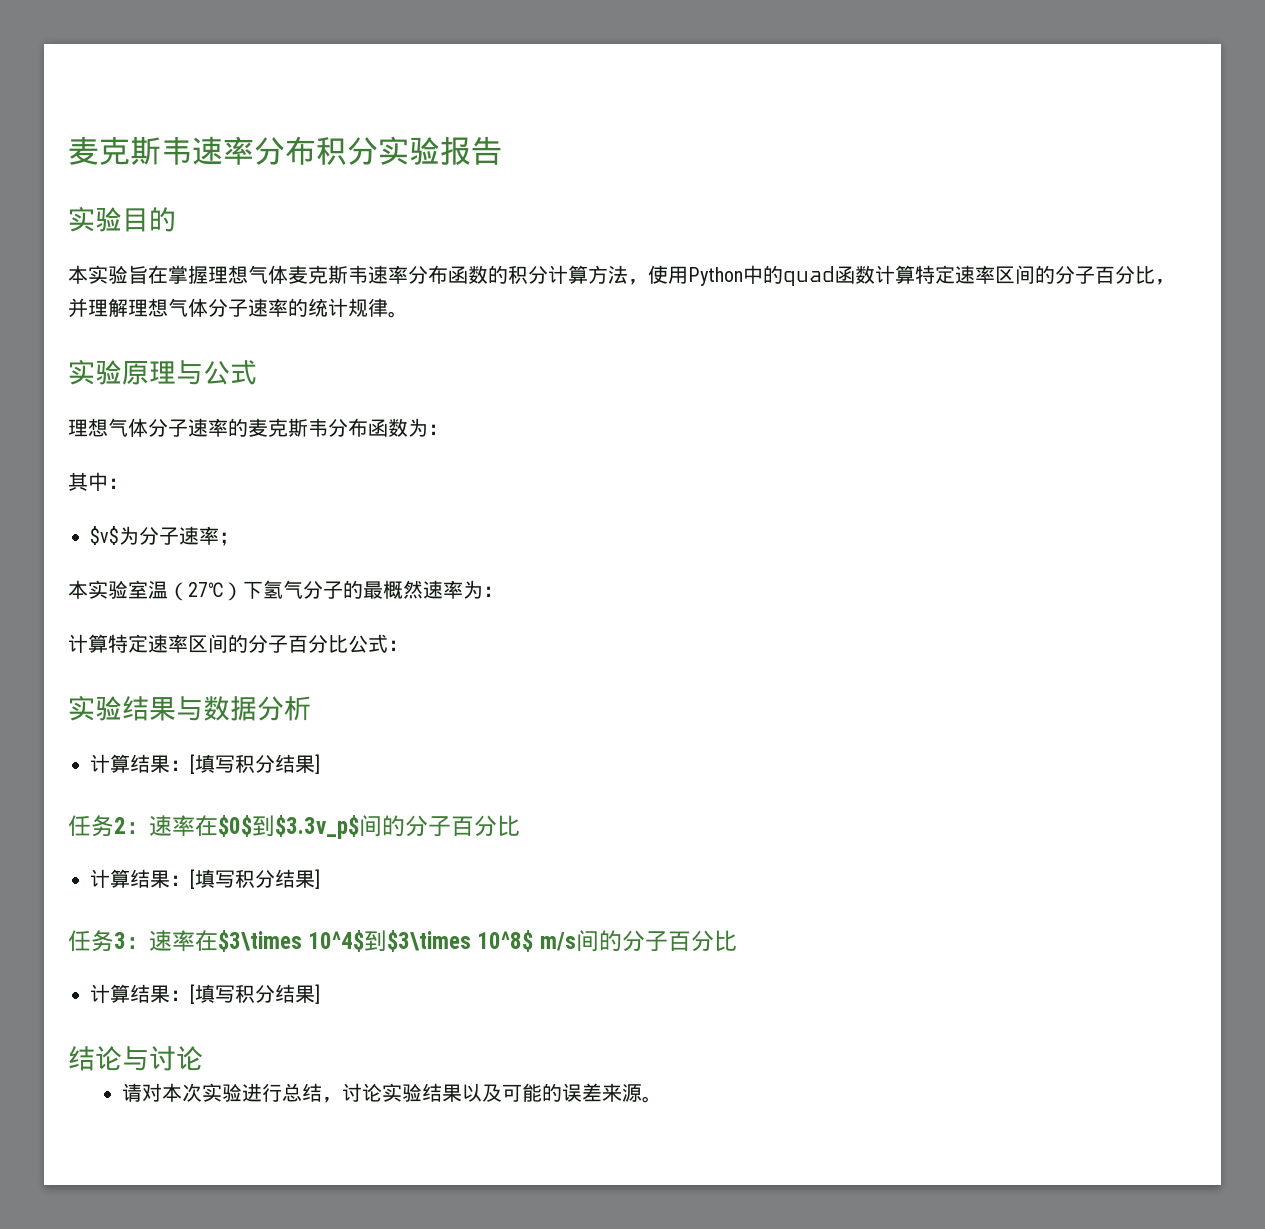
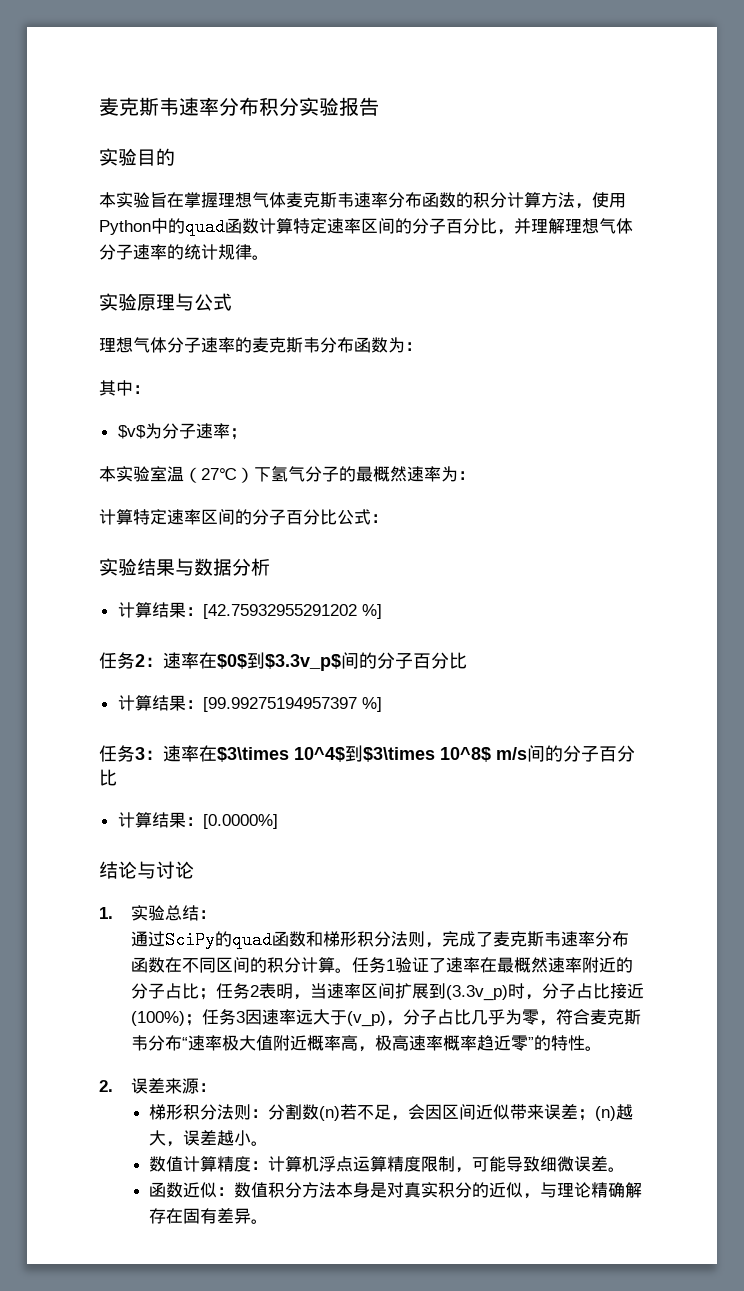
  实验结果与数据分析
- 计算结果：[填写积分结果]
+ 计算结果：[42.75932955291202 %]
  任务2：速率在$0$到$3.3v_p$间的分子百分比
- 计算结果：[填写积分结果]
+ 计算结果：[99.99275194957397 %]
  任务3：速率在$3\times 10^4$到$3\times 10^8$ m/s间的分子百分比
- 计算结果：[填写积分结果]
+ 计算结果：[0.0000%]
  结论与讨论
- 请对本次实验进行总结，讨论实验结果以及可能的误差来源。
+ 1.实验总结：
+ 通过SciPy的quad函数和梯形积分法则，完成了麦克斯韦速率分布函数在不同区间的积分计算。任务1验证了速率在最概然速率附近的分子占比；任务2表明，当速率区间扩展到(3.3v_p)时，分子占比接近(100%)；任务3因速率远大于(v_p)，分子占比几乎为零，符合麦克斯韦分布“速率极大值附近概率高，极高速率概率趋近零”的特性。
+ 2.误差来源：
+ 梯形积分法则：分割数(n)若不足，会因区间近似带来误差；(n)越大，误差越小。
+ 数值计算精度：计算机浮点运算精度限制，可能导致细微误差。
+ 函数近似：数值积分方法本身是对真实积分的近似，与理论精确解存在固有差异。

